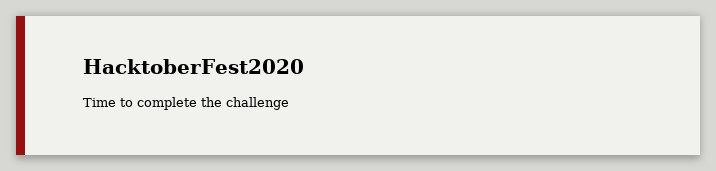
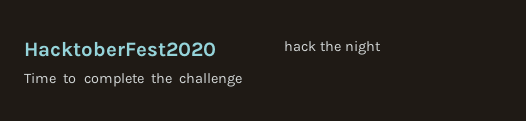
- Time to complete the challenge
+ Time to complete the challenge hack the night

